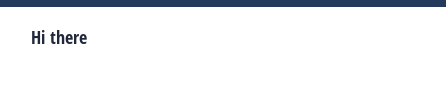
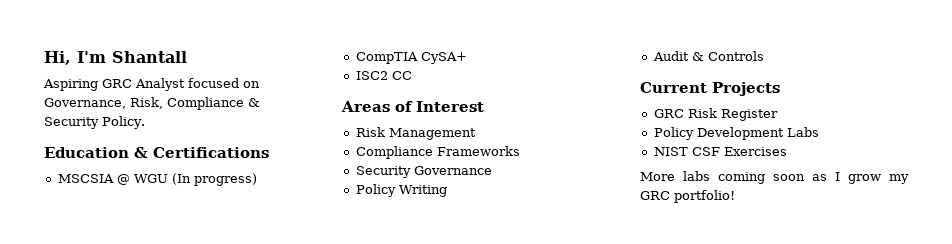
- Hi there
+ Hi, I'm Shantall
+ Aspiring GRC Analyst focused on Governance, Risk, Compliance & Security Policy.
+ Education & Certifications
+ MSCSIA @ WGU (In progress)
+ CompTIA CySA+
+ ISC2 CC
+ Areas of Interest
+ Risk Management
+ Compliance Frameworks
+ Security Governance
+ Policy Writing
+ Audit & Controls
+ Current Projects
+ GRC Risk Register
+ Policy Development Labs
+ NIST CSF Exercises
+ More labs coming soon as I grow my GRC portfolio!

